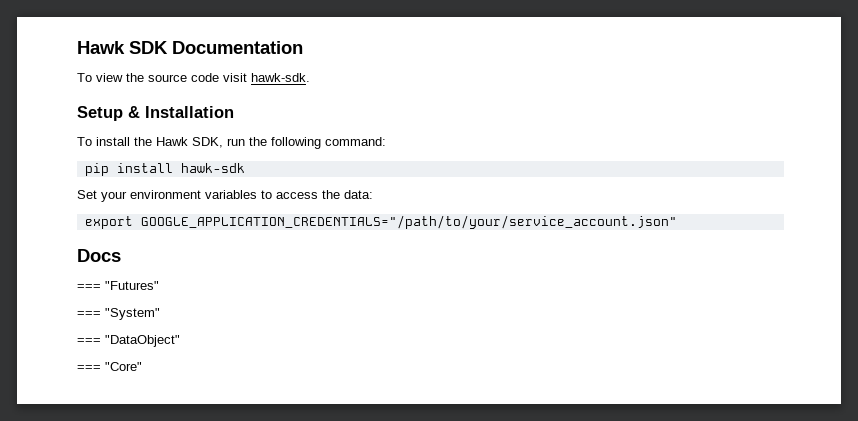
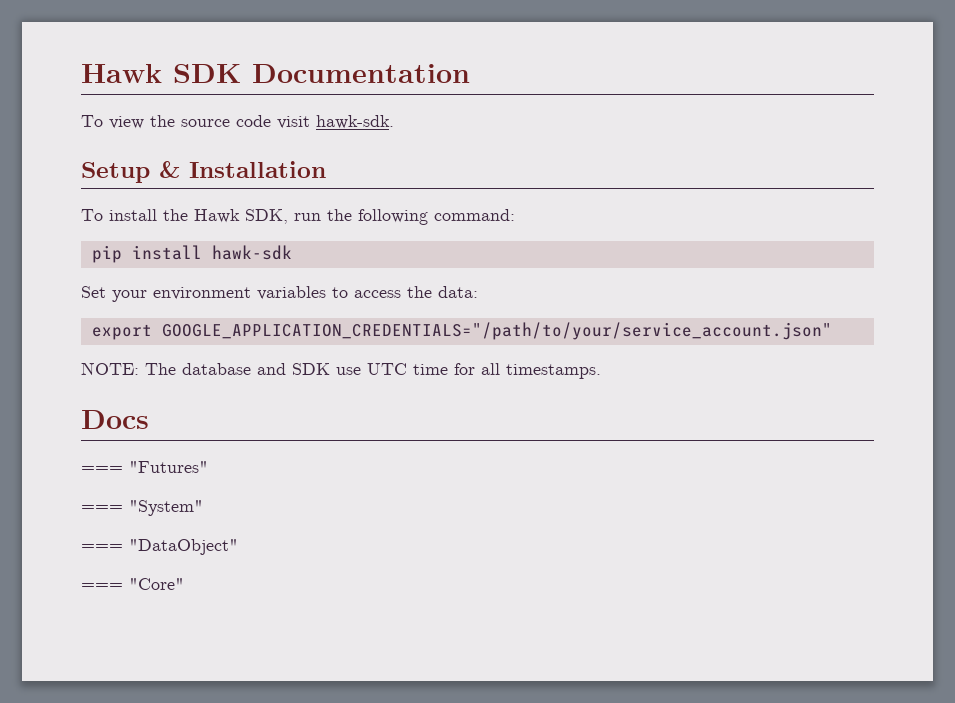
+ NOTE: The database and SDK use UTC time for all timestamps.

